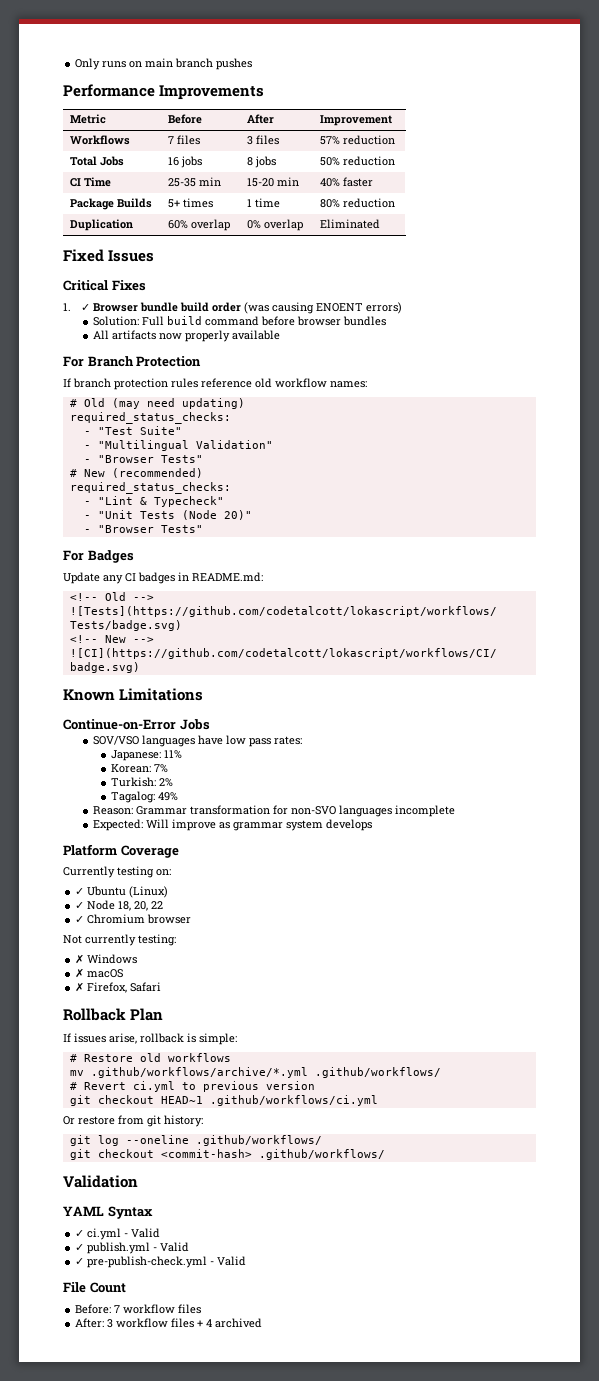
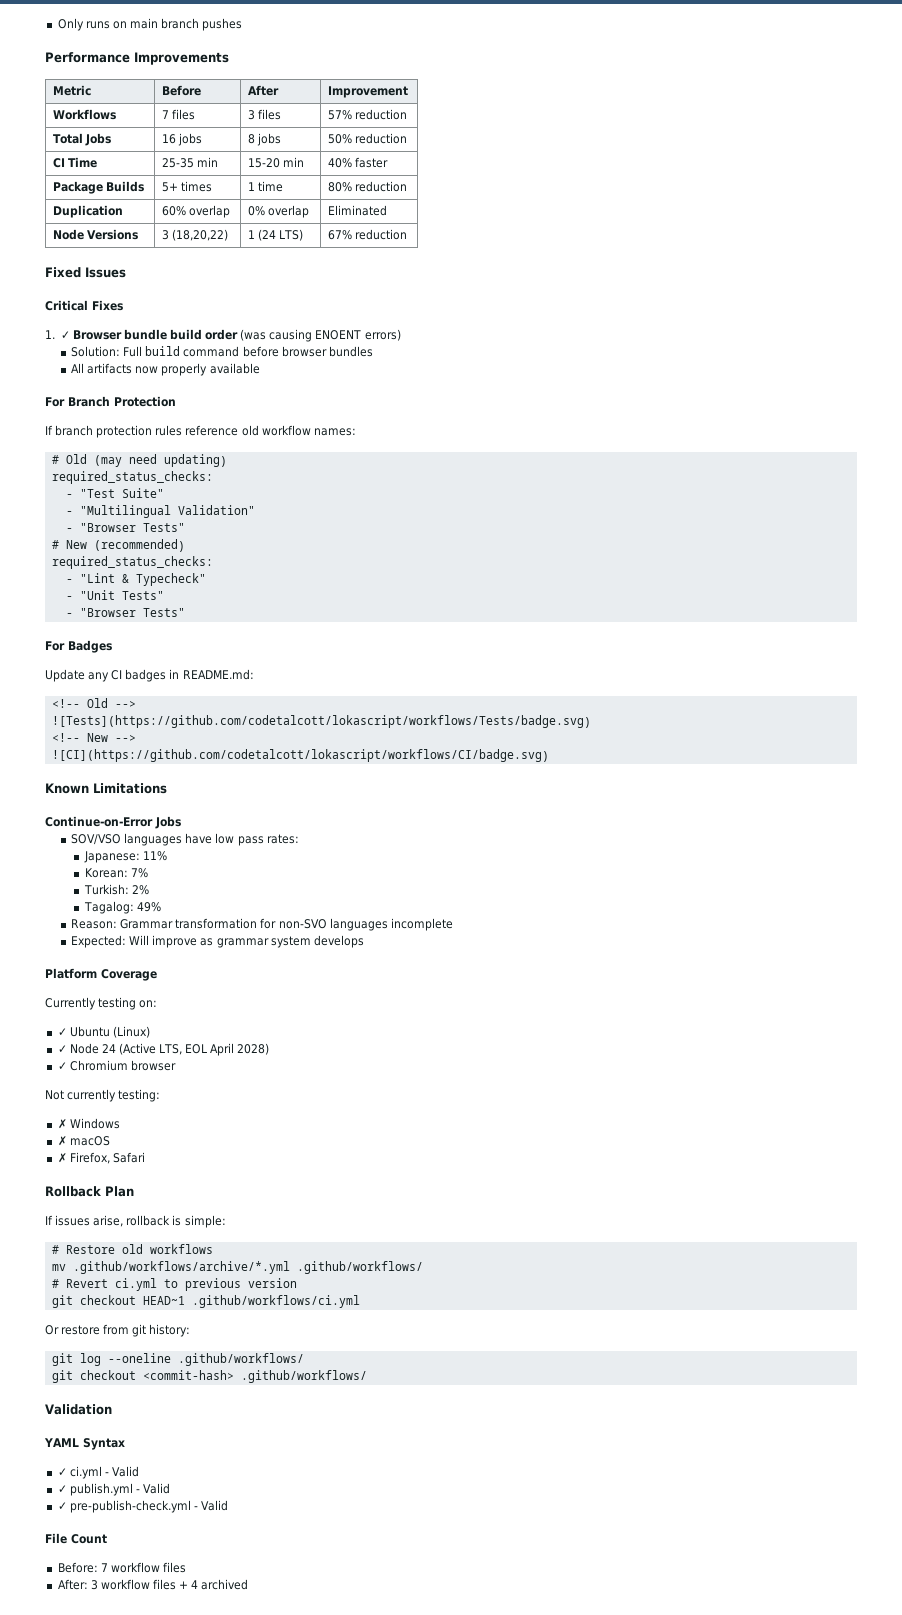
+ Node Versions | 3 (18,20,22) | 1 (24 LTS) | 67% reduction
- - "Unit Tests (Node 20)"
+ - "Unit Tests"
- ✓ Node 18, 20, 22
+ ✓ Node 24 (Active LTS, EOL April 2028)

